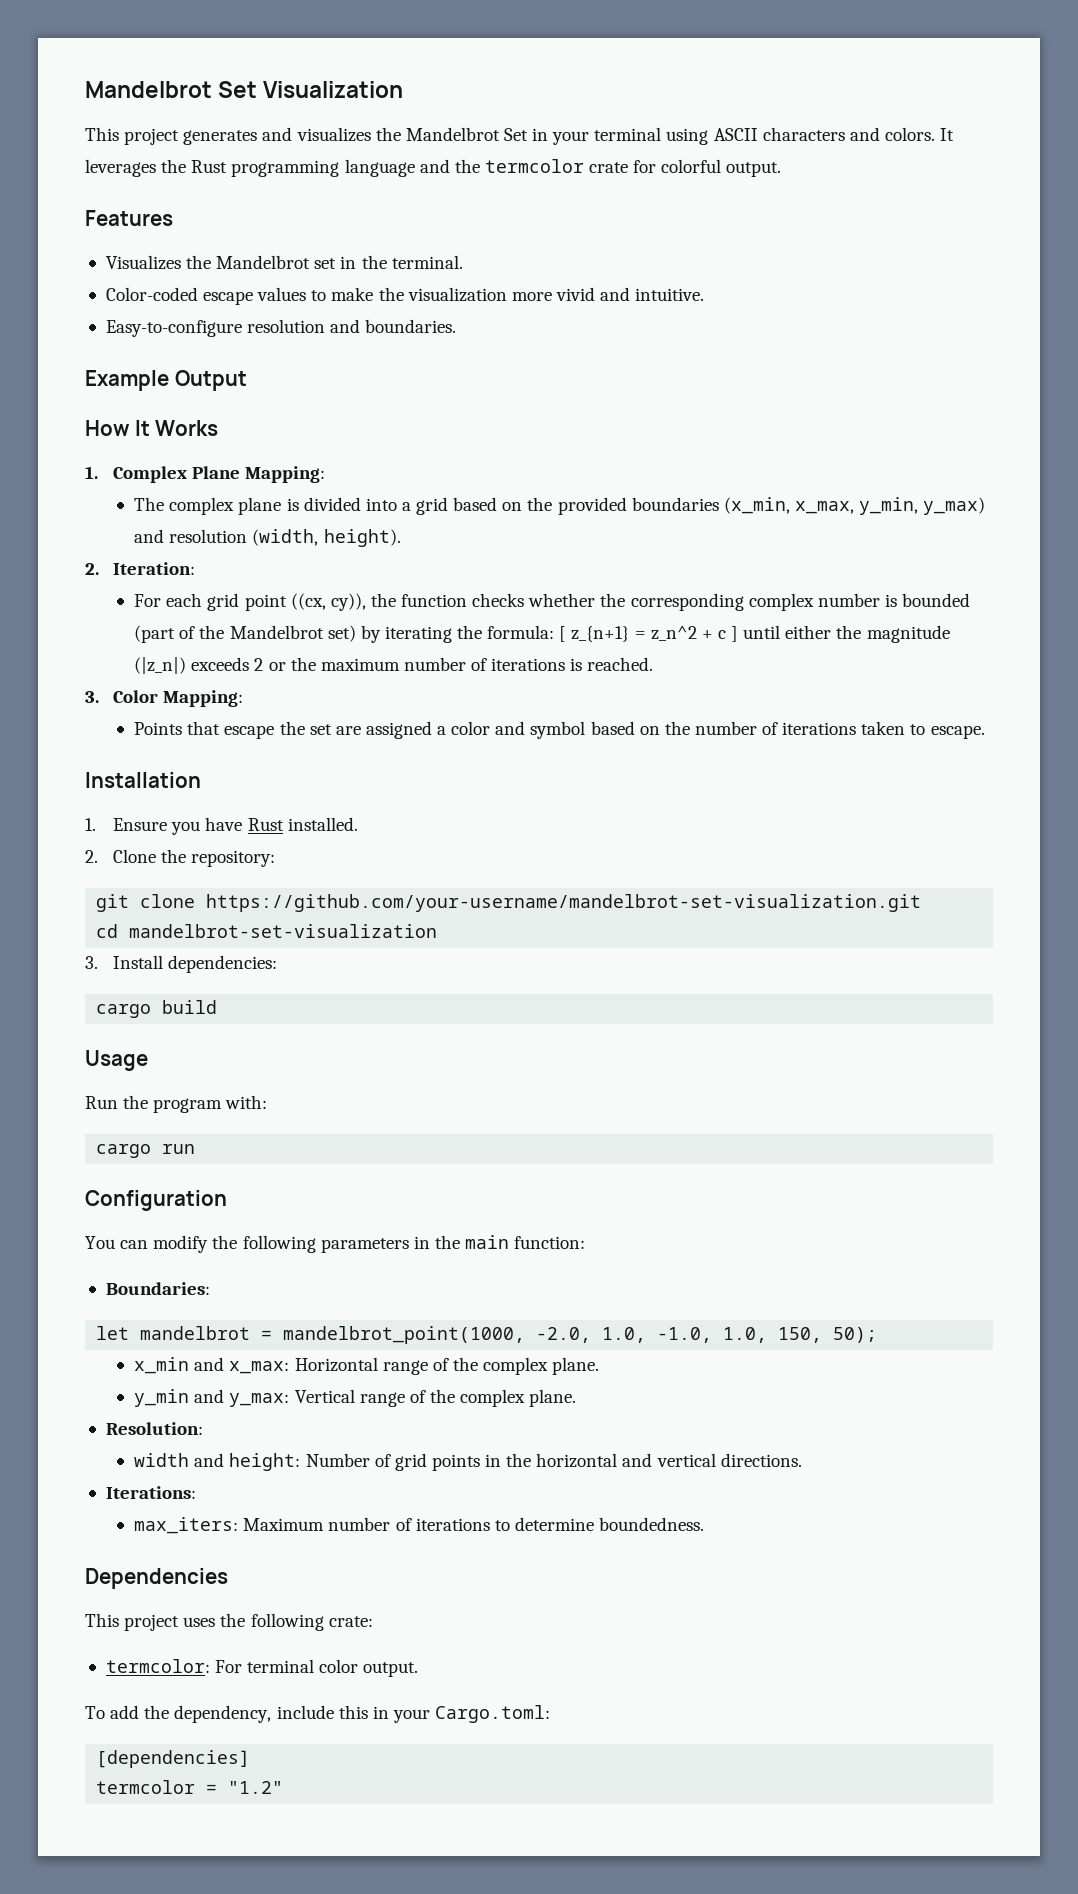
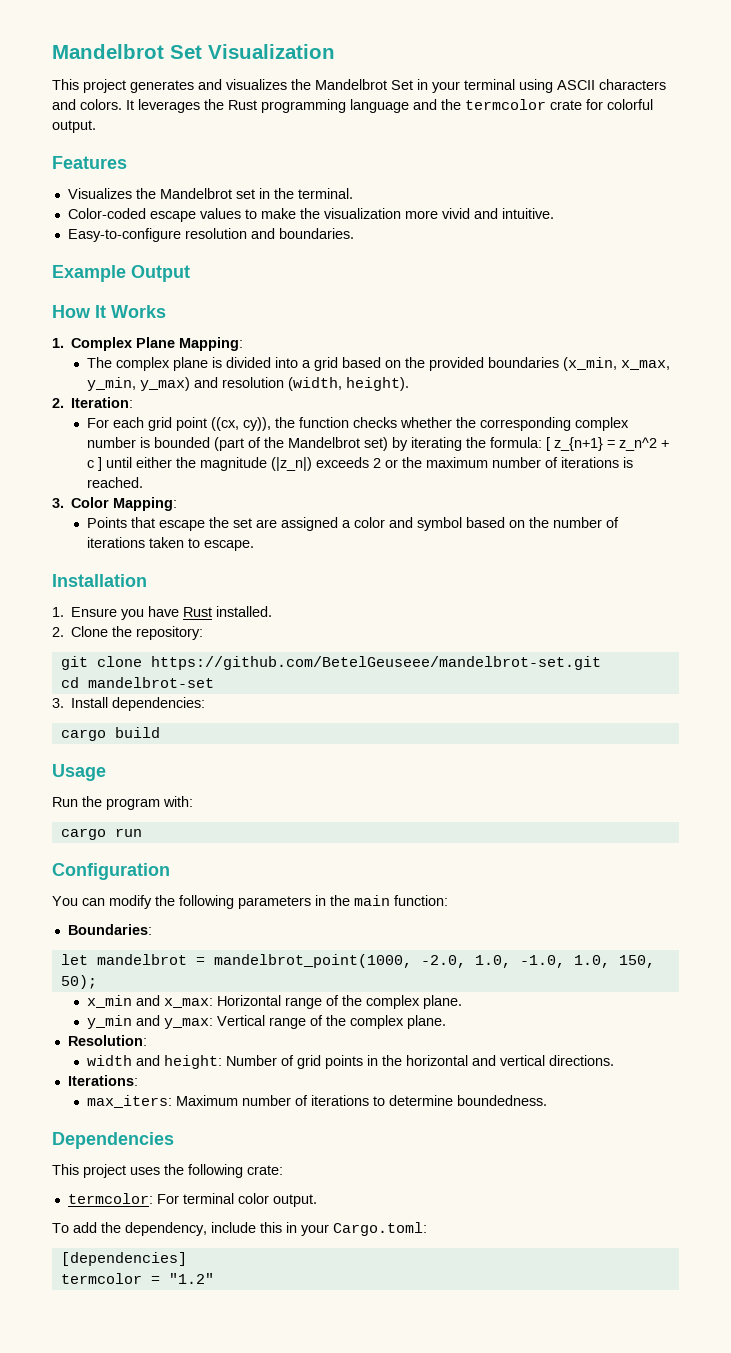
- git clone https://github.com/your-username/mandelbrot-set-visualization.git
+ git clone https://github.com/BetelGeuseee/mandelbrot-set.git
- cd mandelbrot-set-visualization
+ cd mandelbrot-set

